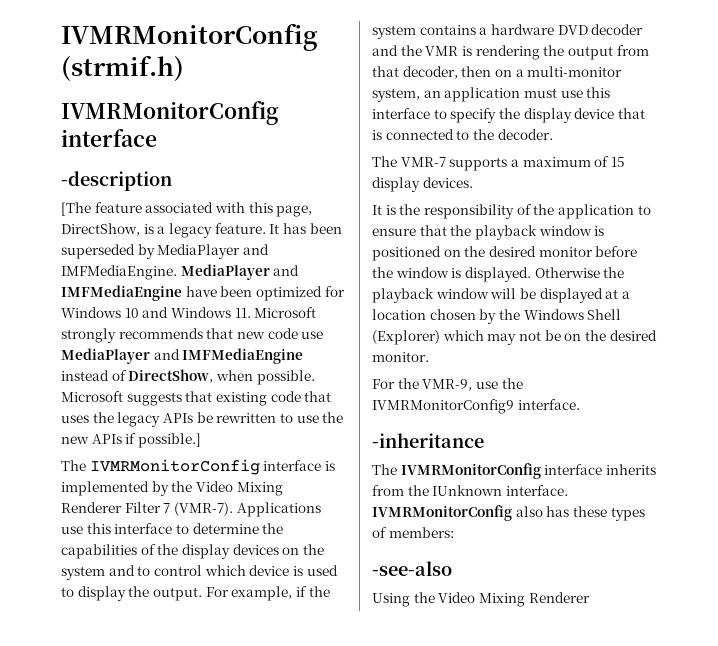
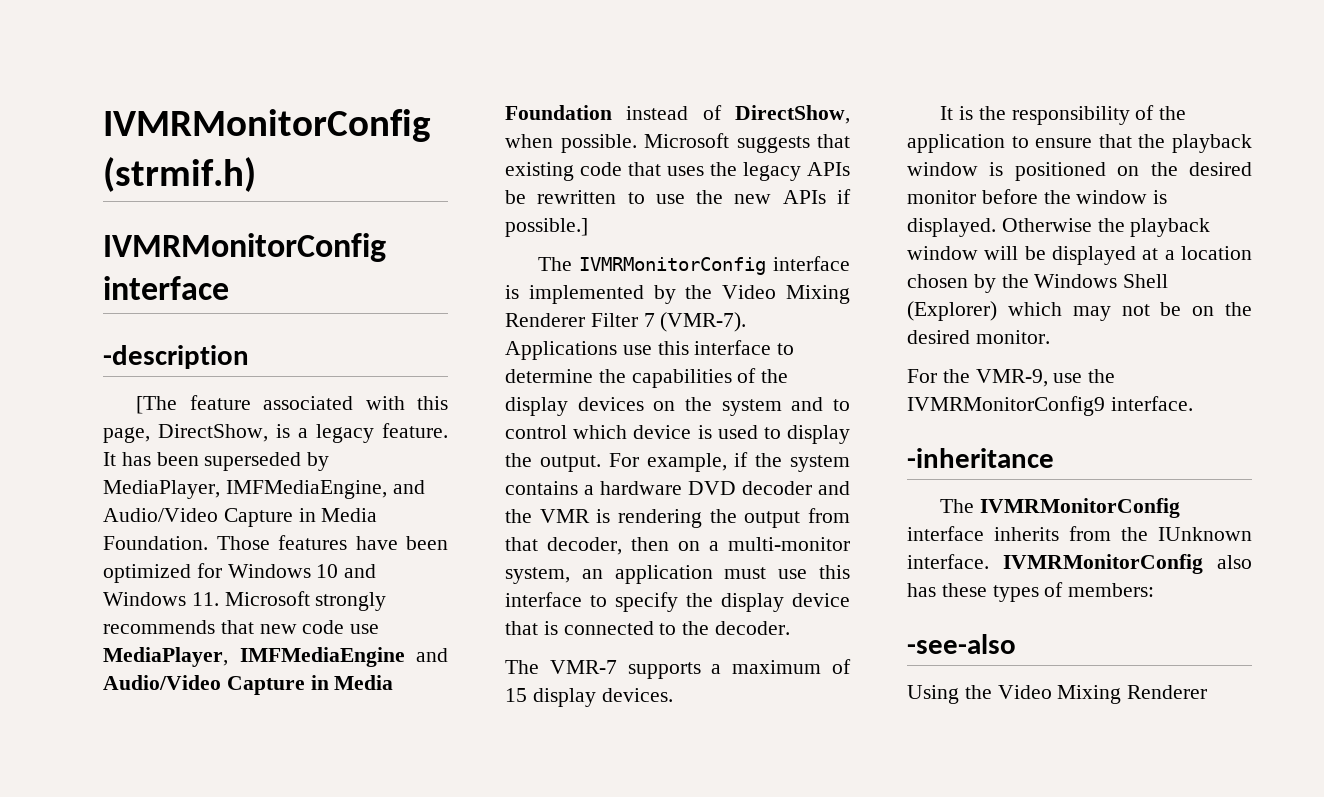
- It has been superseded by MediaPlayer and IMFMediaEngine. MediaPlayer and IMFMediaEngine have been optimized for Windows 10 and Windows 11. Microsoft strongly recommends that new code use MediaPlayer and IMFMediaEngine instead of DirectShow, when possible.
+ It has been superseded by MediaPlayer, IMFMediaEngine, and Audio/Video Capture in Media Foundation. Those features have been optimized for Windows 10 and Windows 11. Microsoft strongly recommends that new code use MediaPlayer, IMFMediaEngine and Audio/Video Capture in Media Foundation instead of DirectShow, when possible.

